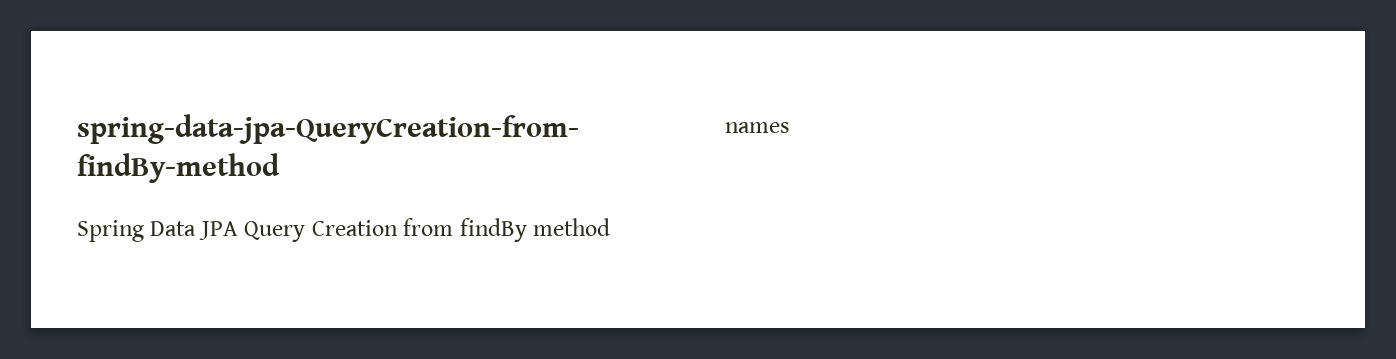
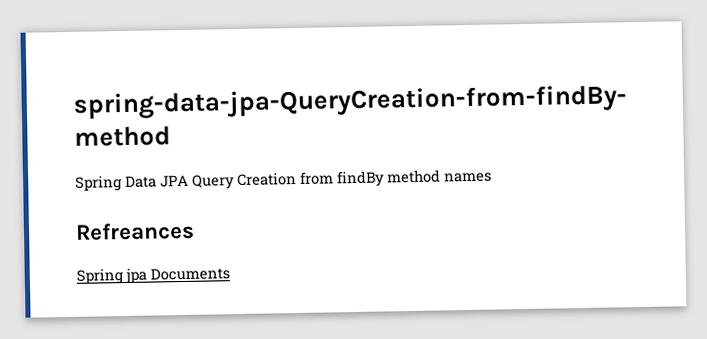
+ Refreances
+ Spring jpa Documents

